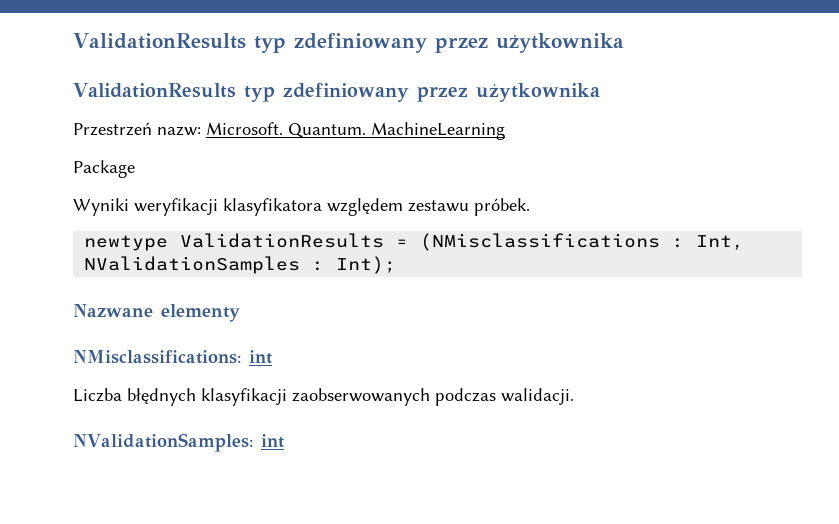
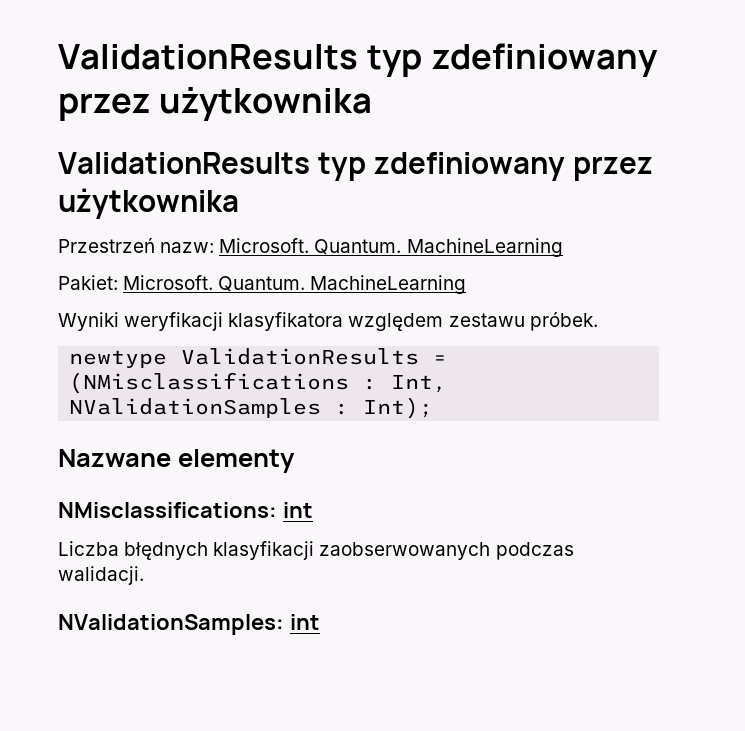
- Package
+ Pakiet: Microsoft. Quantum. MachineLearning

